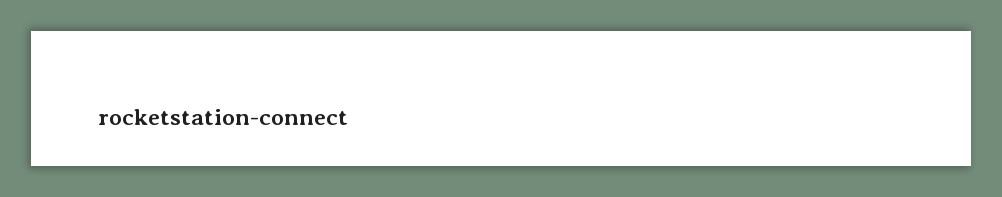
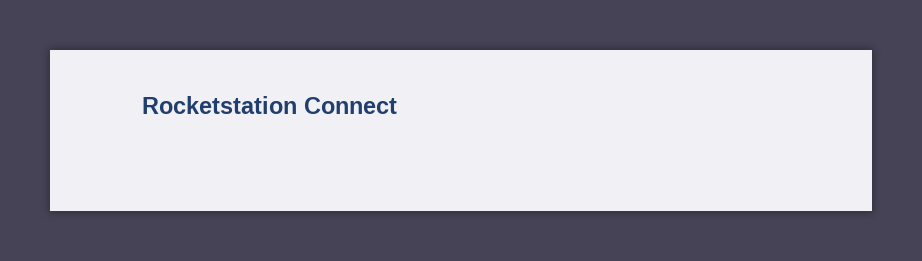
- rocketstation-connect
+ Rocketstation Connect

